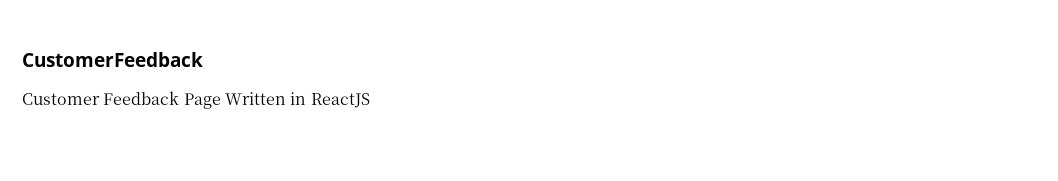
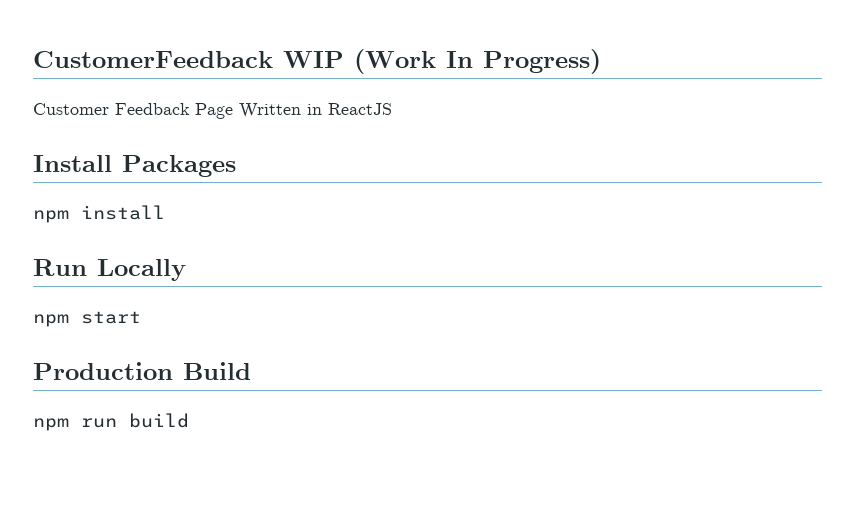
- CustomerFeedback
+ CustomerFeedback WIP (Work In Progress)
+ Install Packages
+ npm install
+ Run Locally
+ npm start
+ Production Build
+ npm run build

